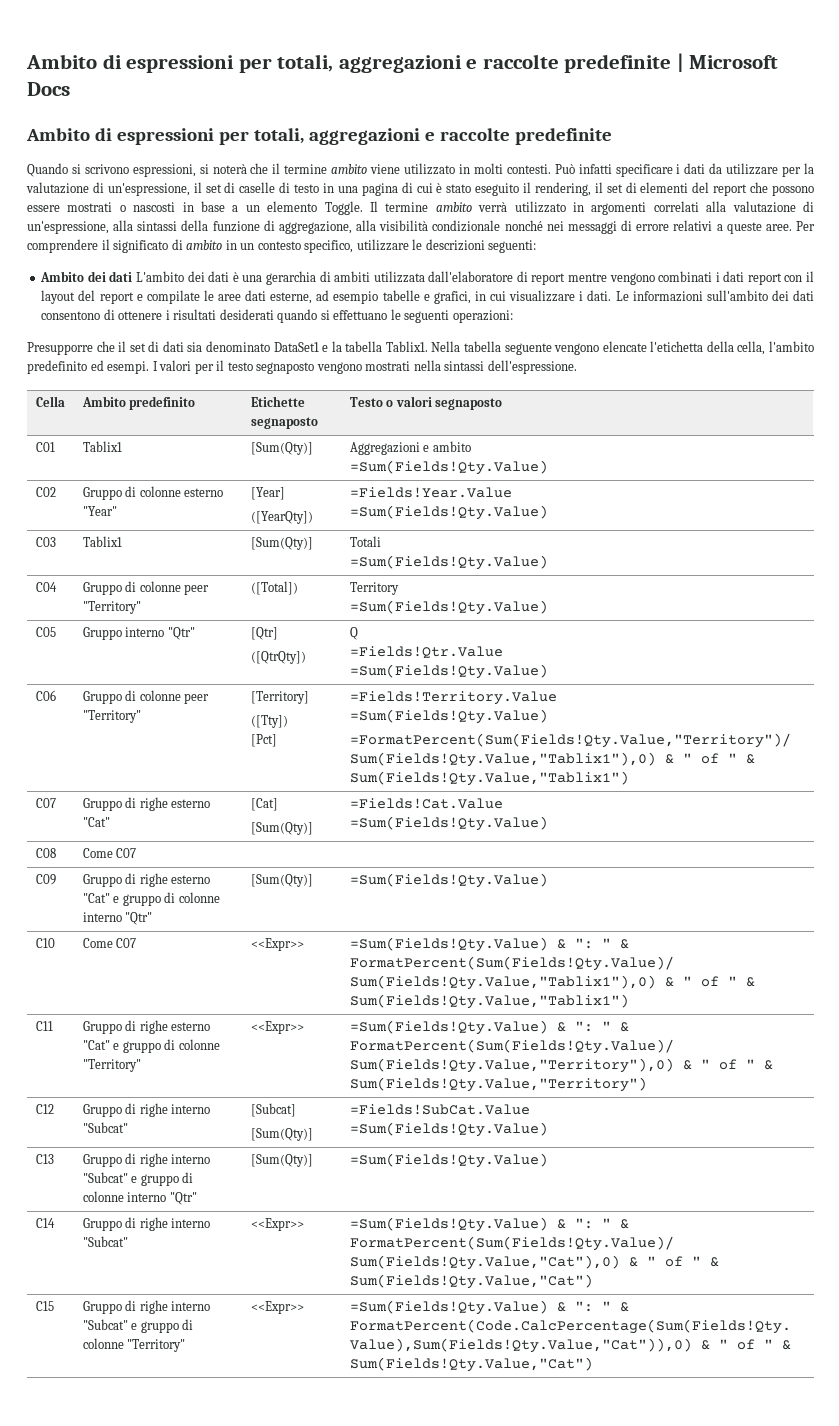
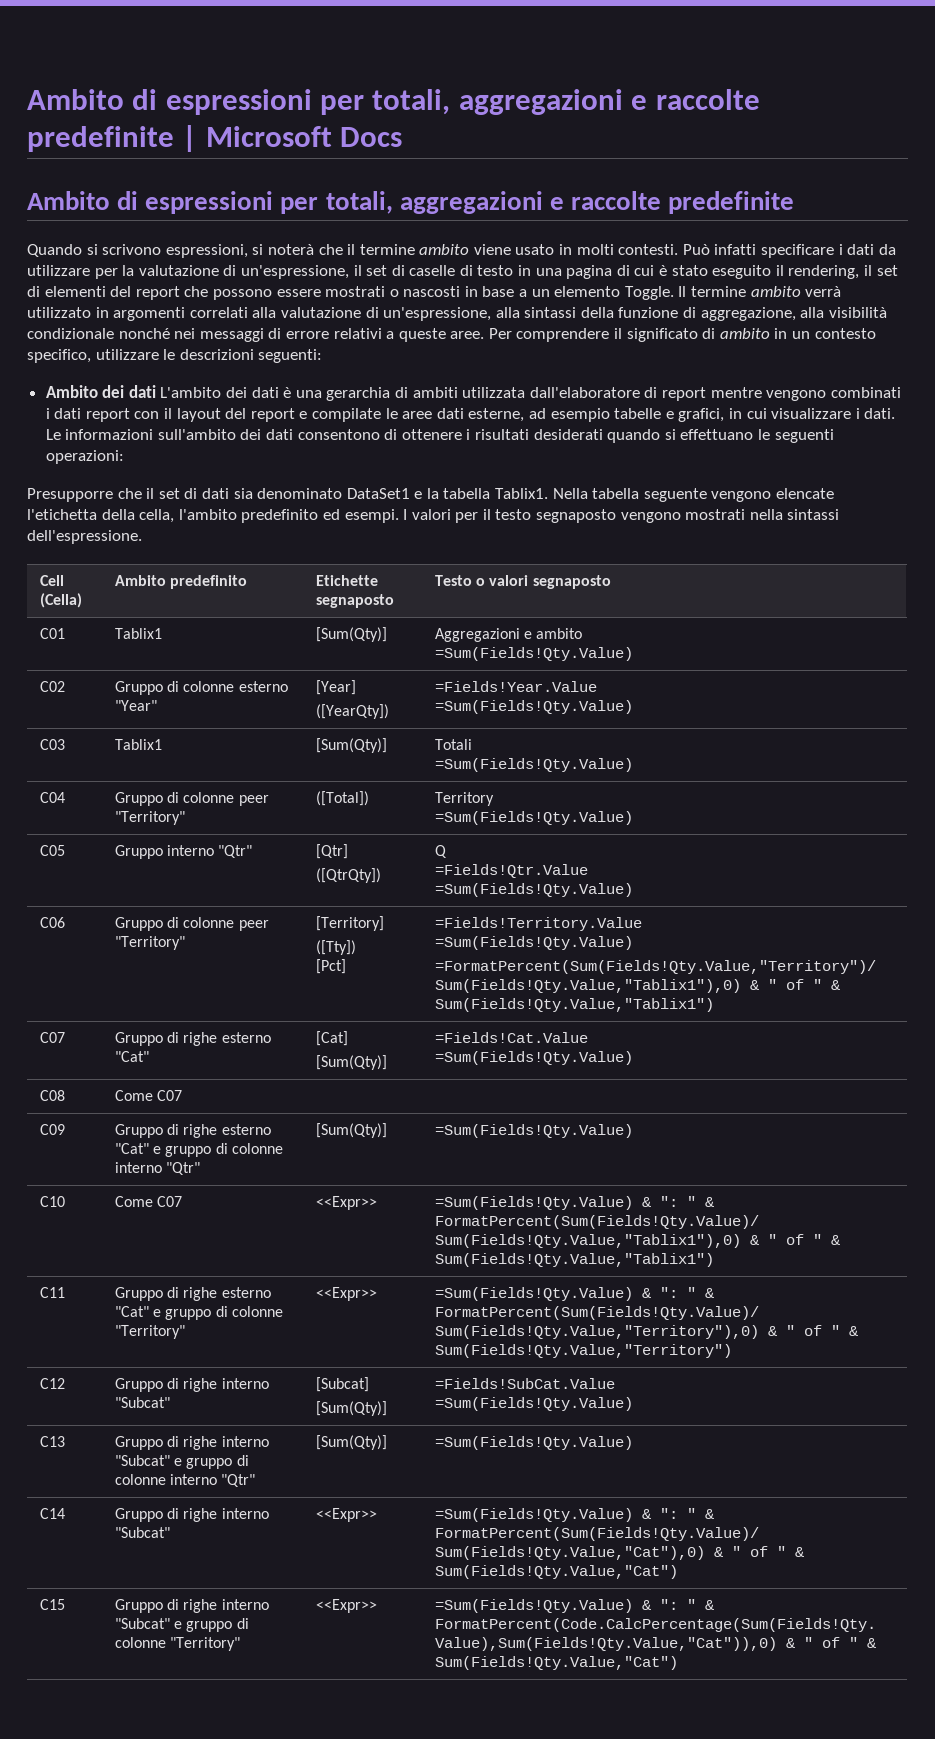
- Quando si scrivono espressioni, si noterà che il termine ambito viene utilizzato in molti contesti.
+ Quando si scrivono espressioni, si noterà che il termine ambito viene usato in molti contesti.
- Cella | Ambito predefinito | Etichette segnaposto | Testo o valori segnaposto
+ Cell (Cella) | Ambito predefinito | Etichette segnaposto | Testo o valori segnaposto

